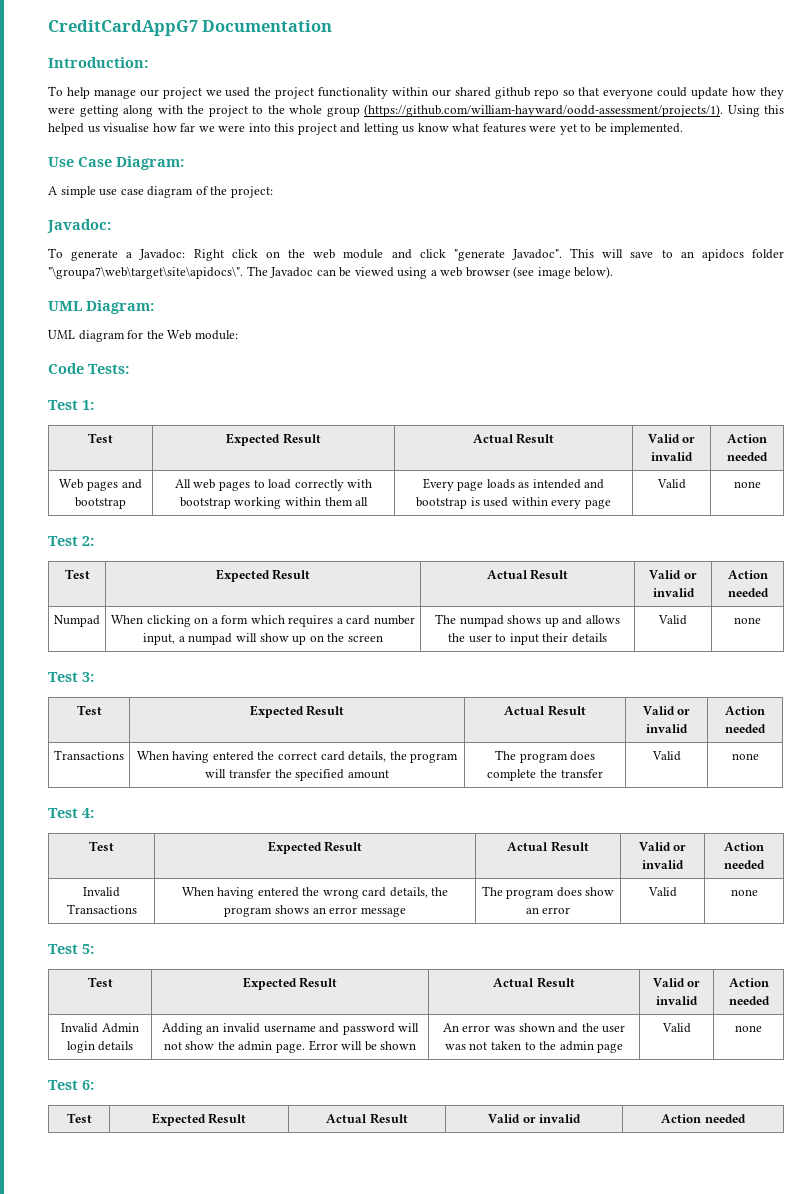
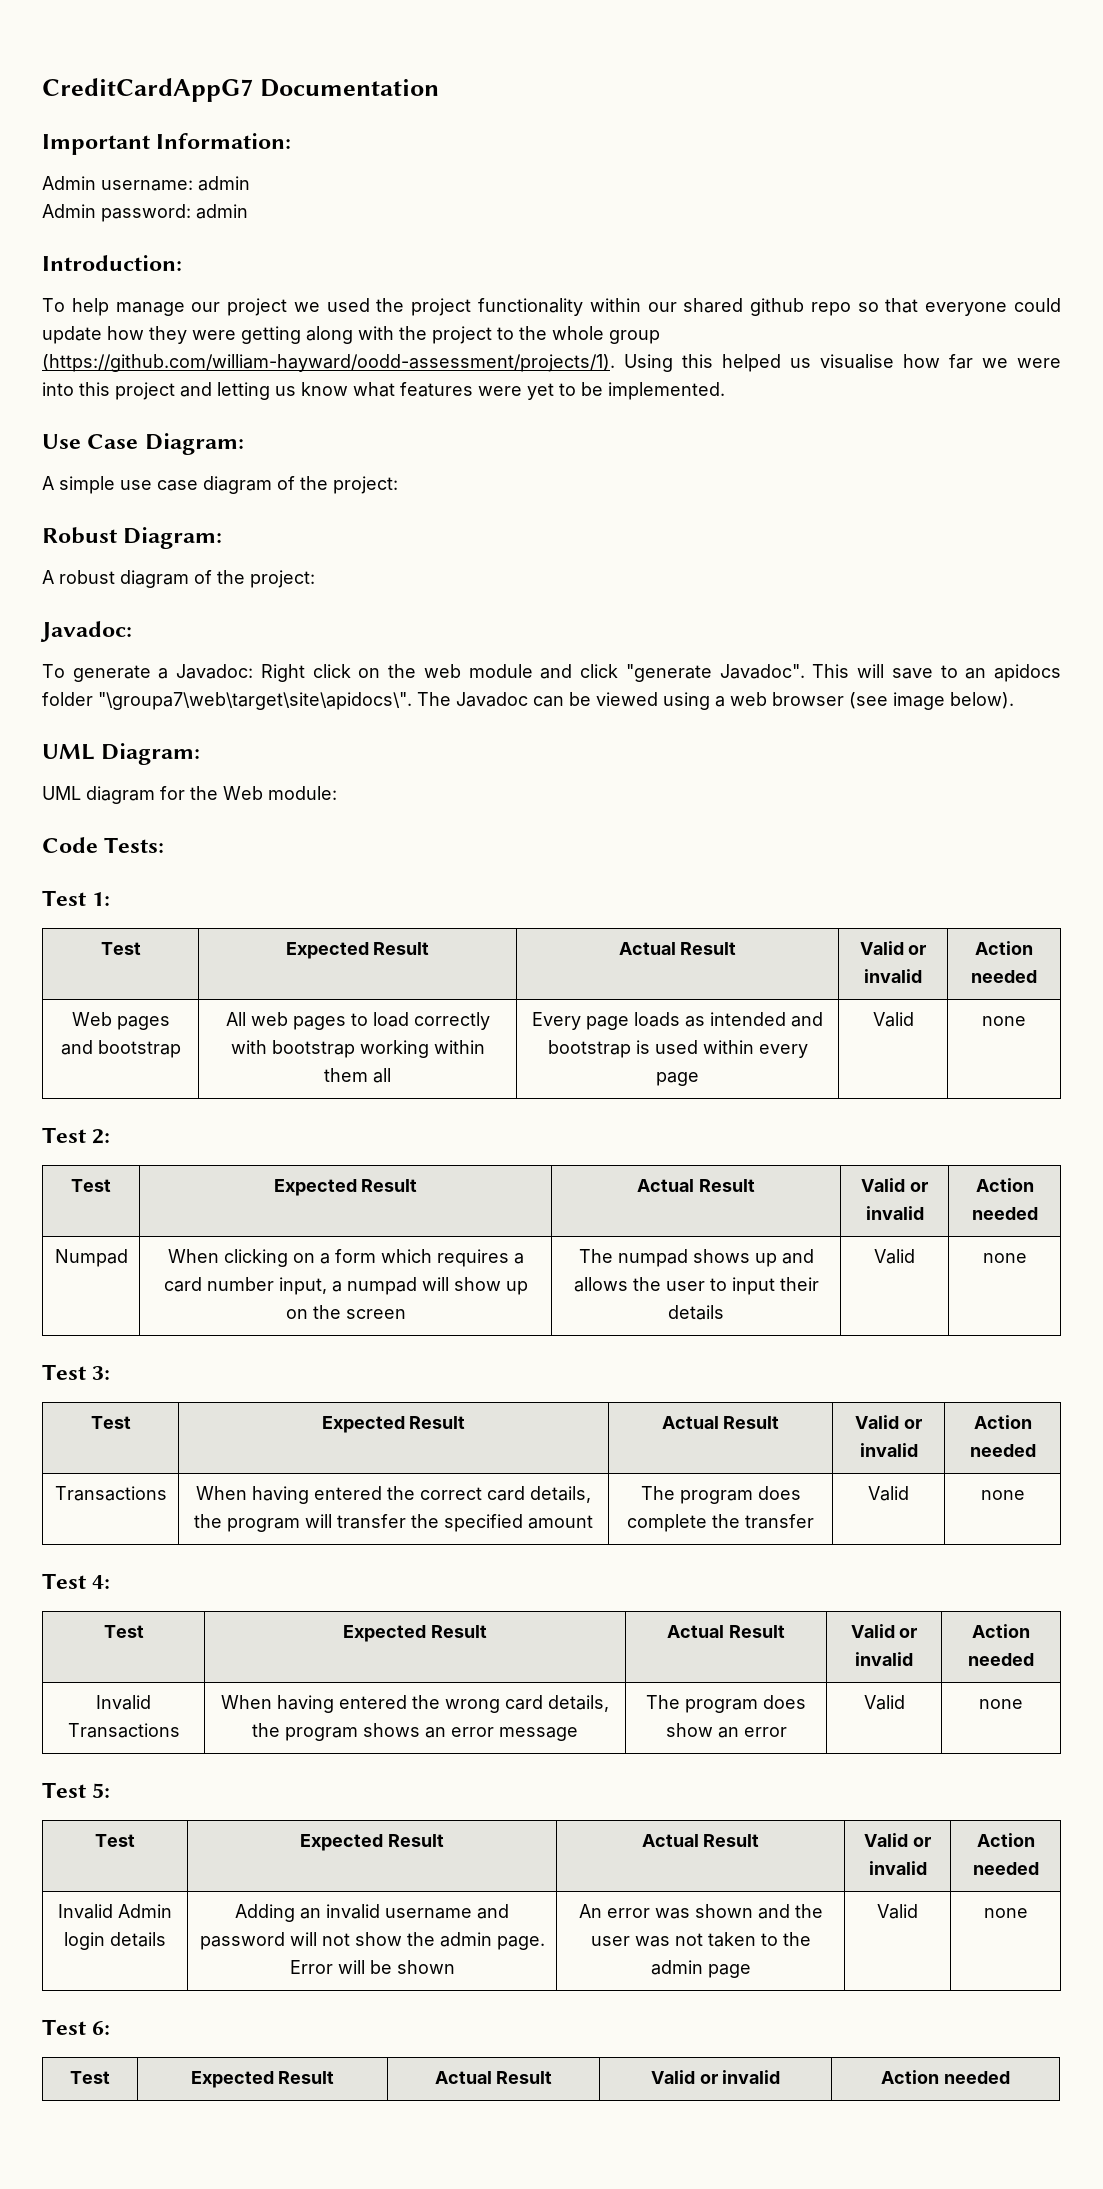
+ Important Information:
+ Admin username: admin
+ Admin password: admin
+ Robust Diagram:
+ A robust diagram of the project:

